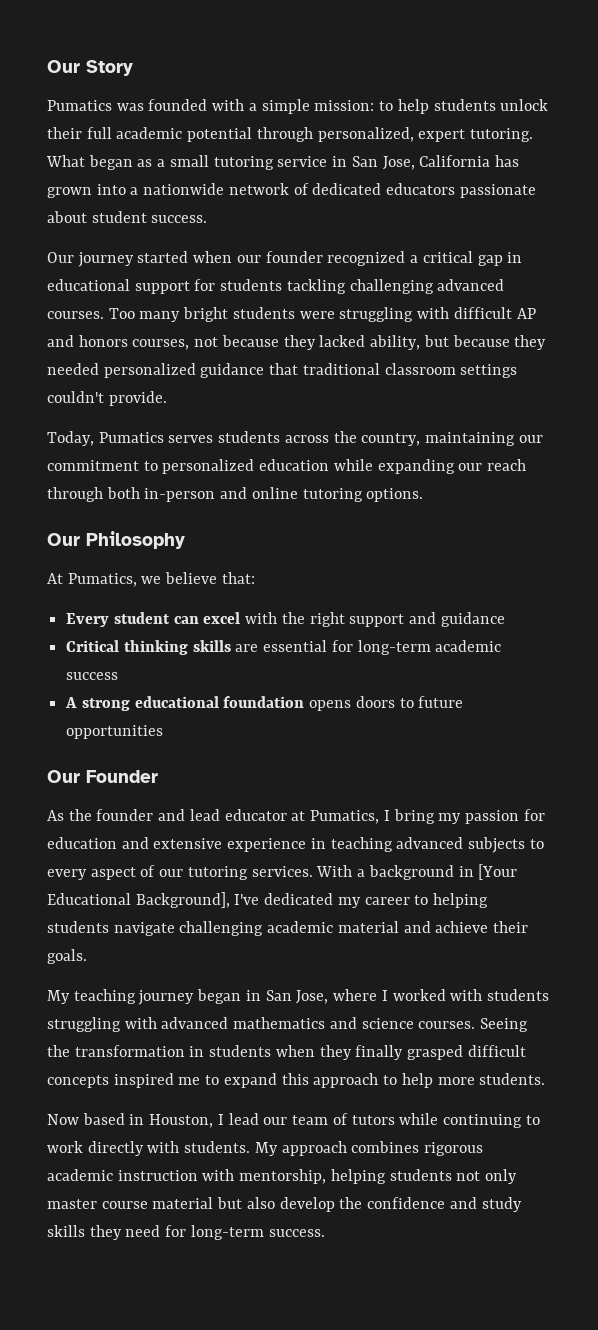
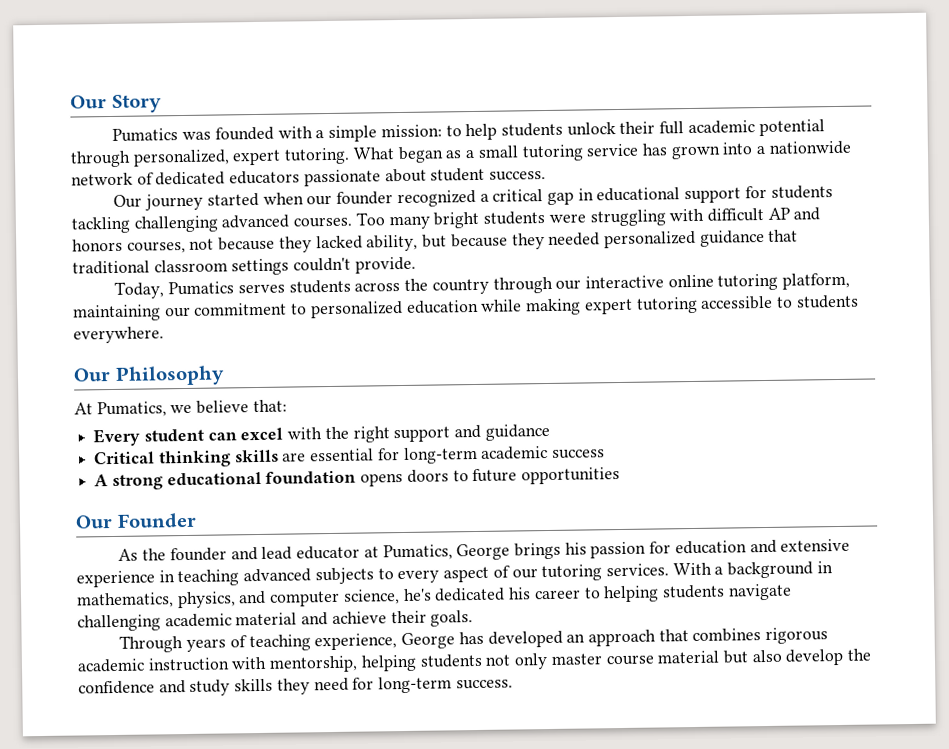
- What began as a small tutoring service in San Jose, California has grown into a nationwide network of dedicated educators passionate about student success.
+ What began as a small tutoring service has grown into a nationwide network of dedicated educators passionate about student success.
- Today, Pumatics serves students across the country, maintaining our commitment to personalized education while expanding our reach through both in-person and online tutoring options.
+ Today, Pumatics serves students across the country through our interactive online tutoring platform, maintaining our commitment to personalized education while making expert tutoring accessible to students everywhere.
- As the founder and lead educator at Pumatics, I bring my passion for education and extensive experience in teaching advanced subjects to every aspect of our tutoring services.
+ As the founder and lead educator at Pumatics, George brings his passion for education and extensive experience in teaching advanced subjects to every aspect of our tutoring services.
- With a background in [Your Educational Background], I've dedicated my career to helping students navigate challenging academic material and achieve their goals.
+ With a background in mathematics, physics, and computer science, he's dedicated his career to helping students navigate challenging academic material and achieve their goals.
- My teaching journey began in San Jose, where I worked with students struggling with advanced mathematics and science courses. Seeing the transformation in students when they finally grasped difficult concepts inspired me to expand this approach to help more students.
- Now based in Houston, I lead our team of tutors while continuing to work directly with students. My approach combines rigorous academic instruction with mentorship, helping students not only master course material but also develop the confidence and study skills they need for long-term success.
+ Through years of teaching experience, George has developed an approach that combines rigorous academic instruction with mentorship, helping students not only master course material but also develop the confidence and study skills they need for long-term success.

